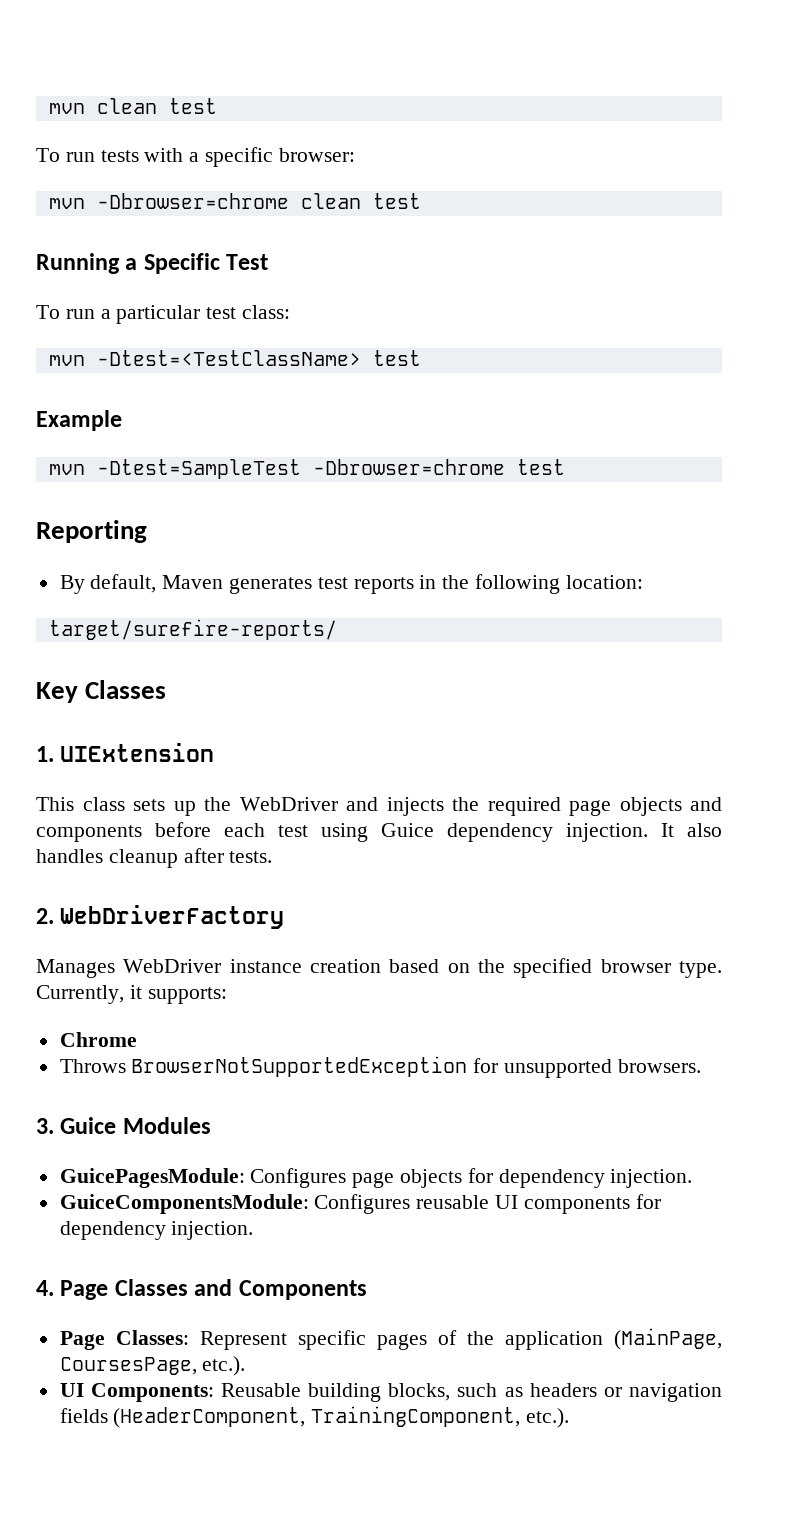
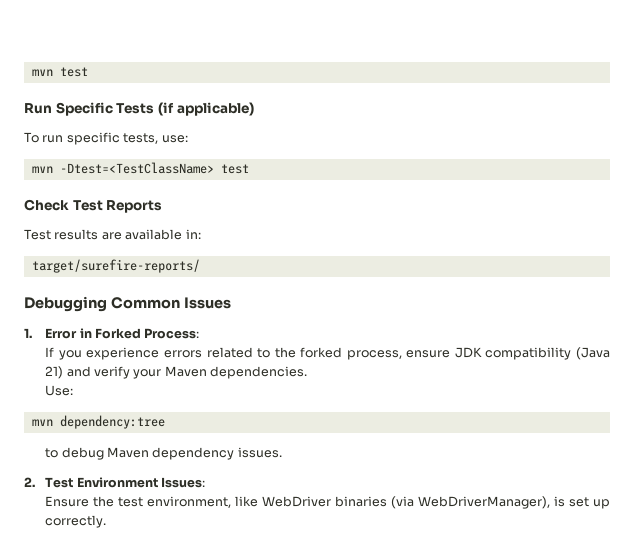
- mvn clean test
- To run tests with a specific browser:
- mvn -Dbrowser=chrome clean test
- Running a Specific Test
- To run a particular test class:
+ mvn test
+ Run Specific Tests (if applicable)
+ To run specific tests, use:
  mvn -Dtest=<TestClassName> test
- Example
- mvn -Dtest=SampleTest -Dbrowser=chrome test
- Reporting
- By default, Maven generates test reports in the following location:
+ Check Test Reports
+ Test results are available in:
  target/surefire-reports/
- Key Classes
- 1. UIExtension
- This class sets up the WebDriver and injects the required page objects and components before each test using Guice dependency injection. It also handles cleanup after tests.
- 2. WebDriverFactory
- Manages WebDriver instance creation based on the specified browser type. Currently, it supports:
- Chrome
- Throws BrowserNotSupportedException for unsupported browsers.
- 3. Guice Modules
- GuicePagesModule: Configures page objects for dependency injection.
- GuiceComponentsModule: Configures reusable UI components for dependency injection.
- 4. Page Classes and Components
- Page Classes: Represent specific pages of the application (MainPage, CoursesPage, etc.).
- UI Components: Reusable building blocks, such as headers or navigation fields (HeaderComponent, TrainingComponent, etc.).
+ Debugging Common Issues
+ 1. Error in Forked Process:
+ If you experience errors related to the forked process, ensure JDK compatibility (Java 21) and verify your Maven dependencies.
+ Use:
+ mvn dependency:tree
+ to debug Maven dependency issues.
+ 2. Test Environment Issues:
+ Ensure the test environment, like WebDriver binaries (via WebDriverManager), is set up correctly.

